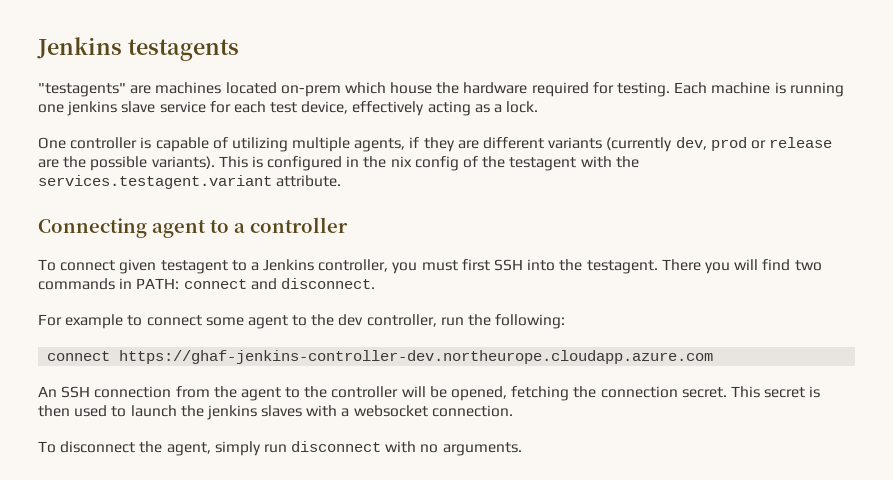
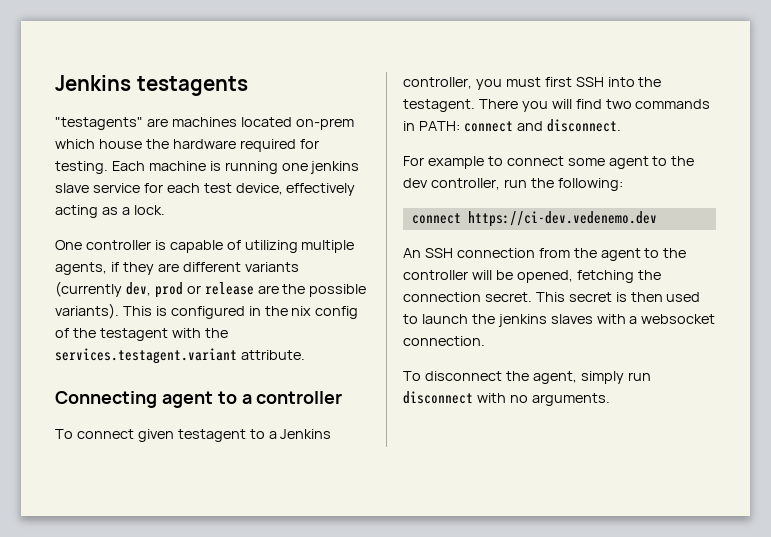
- connect https://ghaf-jenkins-controller-dev.northeurope.cloudapp.azure.com
+ connect https://ci-dev.vedenemo.dev

